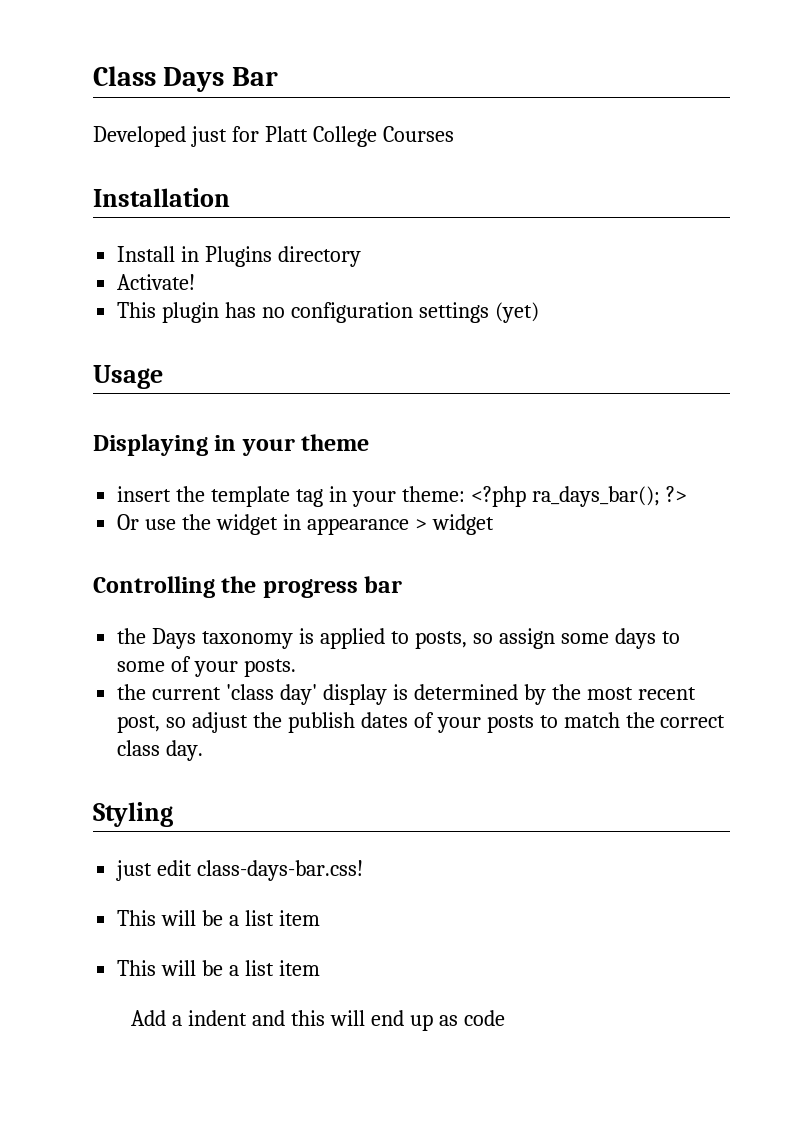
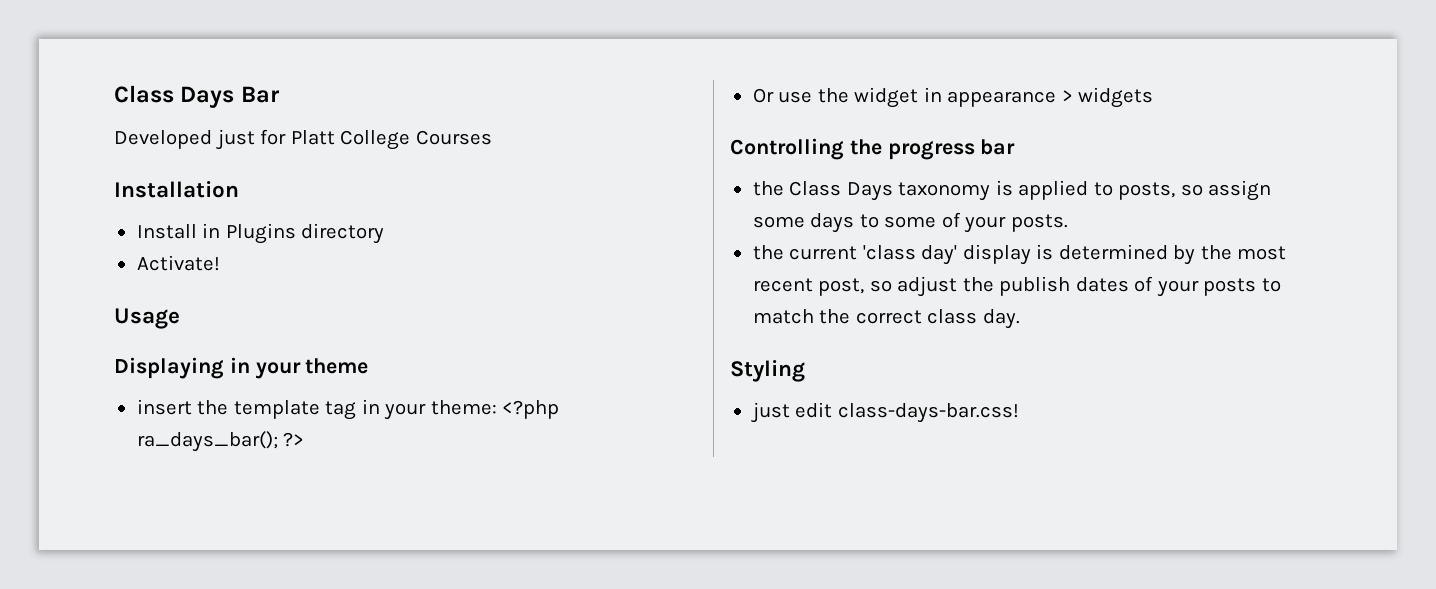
- This plugin has no configuration settings (yet)
- Or use the widget in appearance > widget
+ Or use the widget in appearance > widgets
- the Days taxonomy is applied to posts, so assign some days to some of your posts.
+ the Class Days taxonomy is applied to posts, so assign some days to some of your posts.
  just edit class-days-bar.css!
- This will be a list item
- This will be a list item
- Add a indent and this will end up as code

